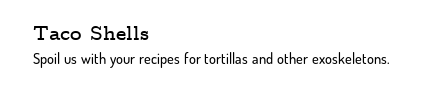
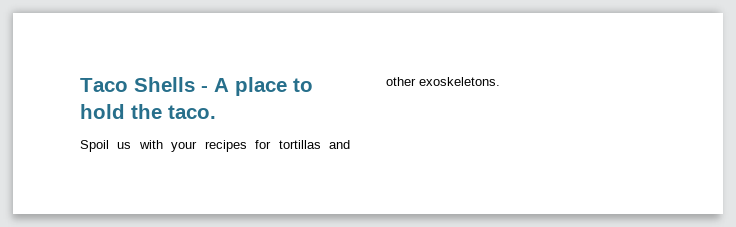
- Taco Shells
+ Taco Shells - A place to hold the taco.

